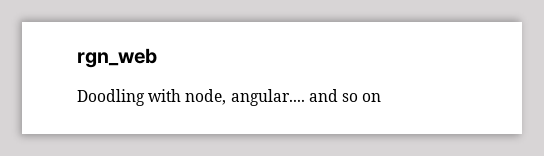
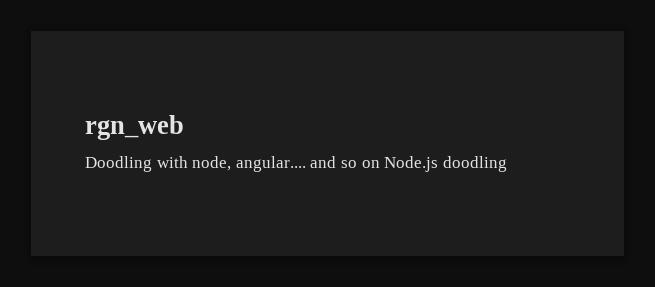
- Doodling with node, angular.... and so on
+ Doodling with node, angular.... and so on Node.js doodling

